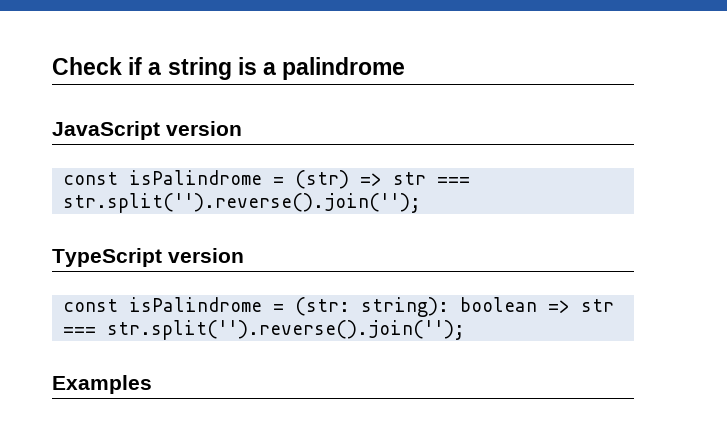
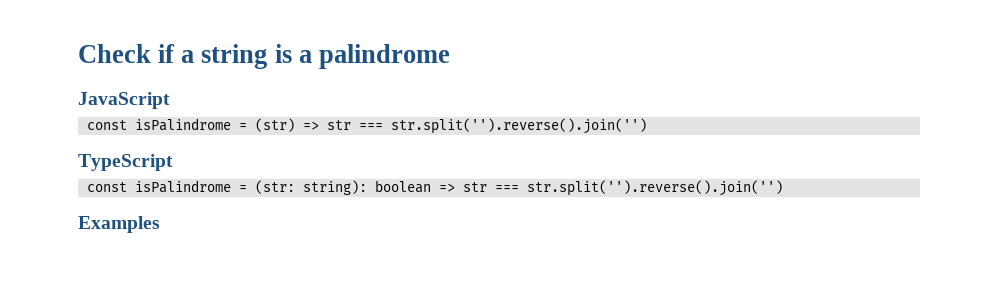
- JavaScript version
+ JavaScript
- const isPalindrome = (str) => str === str.split('').reverse().join('');
+ const isPalindrome = (str) => str === str.split('').reverse().join('')
- TypeScript version
+ TypeScript
- const isPalindrome = (str: string): boolean => str === str.split('').reverse().join('');
+ const isPalindrome = (str: string): boolean => str === str.split('').reverse().join('')

